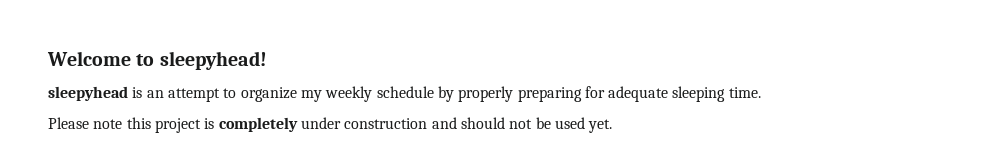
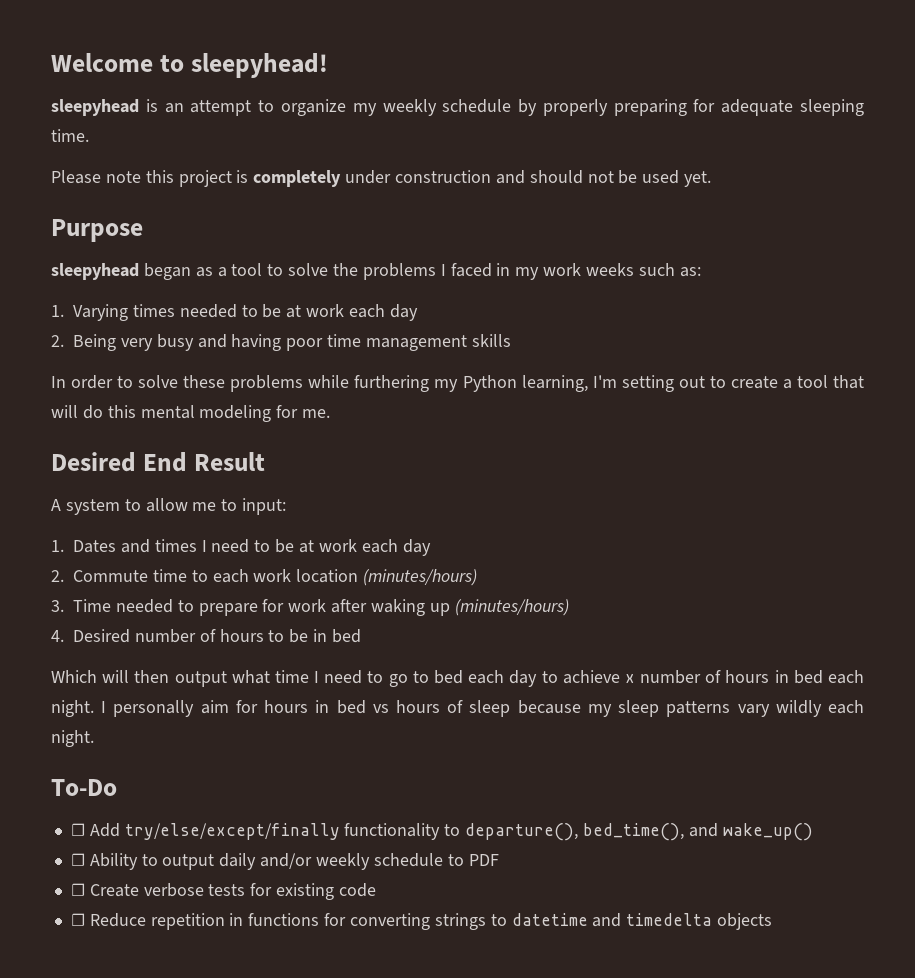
+ Purpose
+ sleepyhead began as a tool to solve the problems I faced in my work weeks such as:
+ 1. Varying times needed to be at work each day
+ 2. Being very busy and having poor time management skills
+ In order to solve these problems while furthering my Python learning, I'm setting out to create a tool that will do this mental modeling for me.
+ Desired End Result
+ A system to allow me to input:
+ 1. Dates and times I need to be at work each day
+ 2. Commute time to each work location (minutes/hours)
+ 3. Time needed to prepare for work after waking up (minutes/hours)
+ 4. Desired number of hours to be in bed
+ Which will then output what time I need to go to bed each day to achieve x number of hours in bed each night. I personally aim for hours in bed vs hours of sleep because my sleep patterns vary wildly each night.
+ To-Do
+ ☐ Add try/else/except/finally functionality to departure(), bed_time(), and wake_up()
+ ☐ Ability to output daily and/or weekly schedule to PDF
+ ☐ Create verbose tests for existing code
+ ☐ Reduce repetition in functions for converting strings to datetime and timedelta objects

